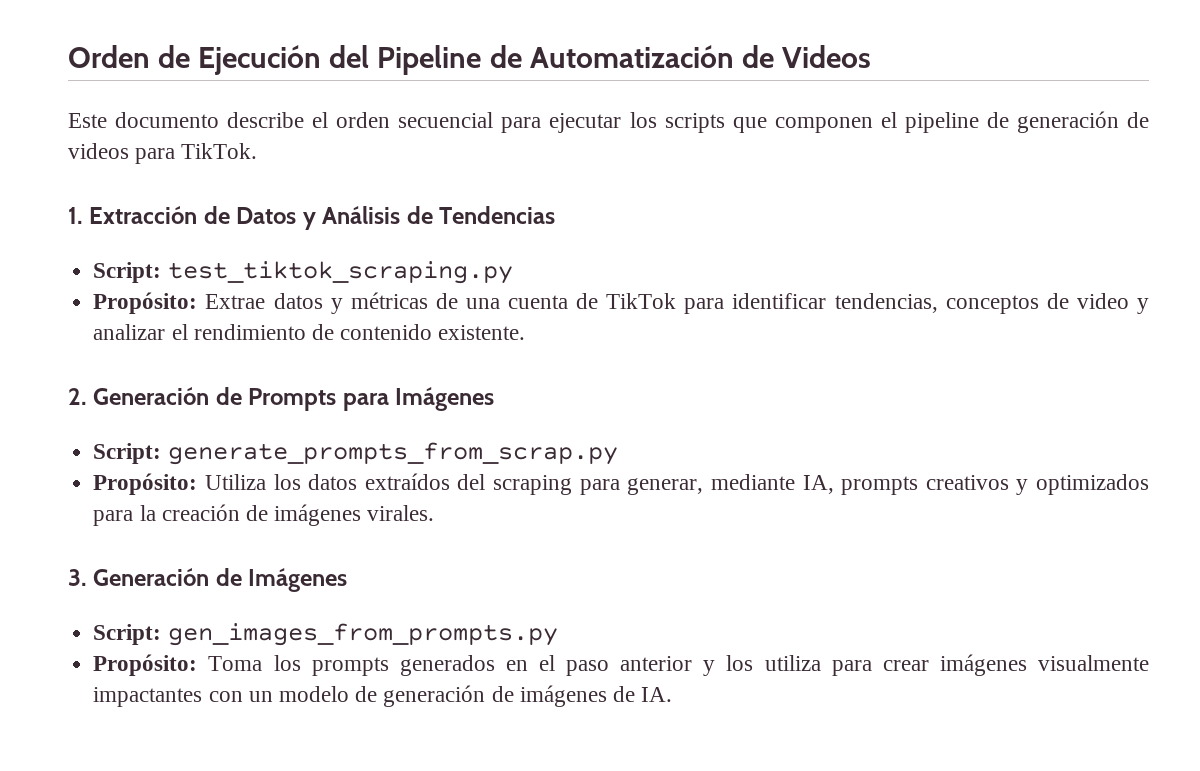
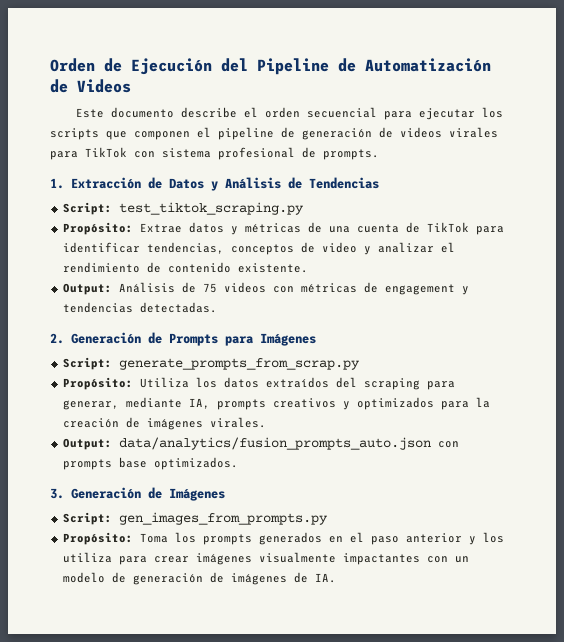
- Este documento describe el orden secuencial para ejecutar los scripts que componen el pipeline de generación de videos para TikTok.
+ Este documento describe el orden secuencial para ejecutar los scripts que componen el pipeline de generación de videos virales para TikTok con sistema profesional de prompts.
+ Output: Análisis de 75 videos con métricas de engagement y tendencias detectadas.
+ Output: data/analytics/fusion_prompts_auto.json con prompts base optimizados.

